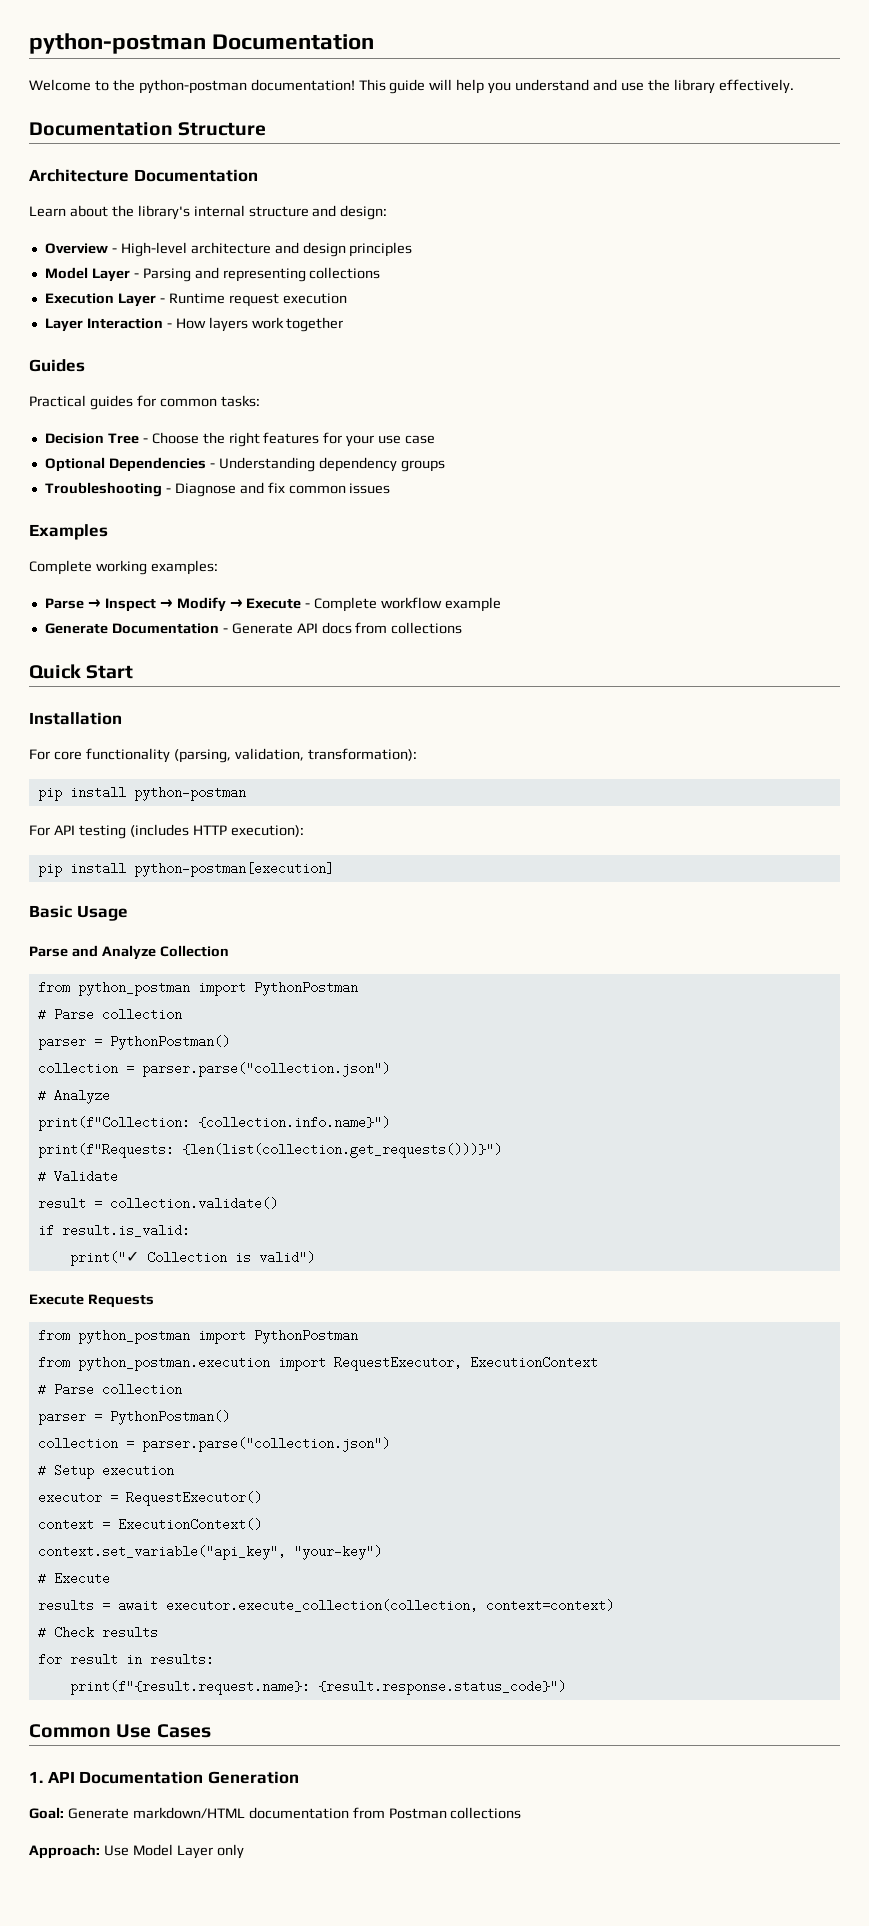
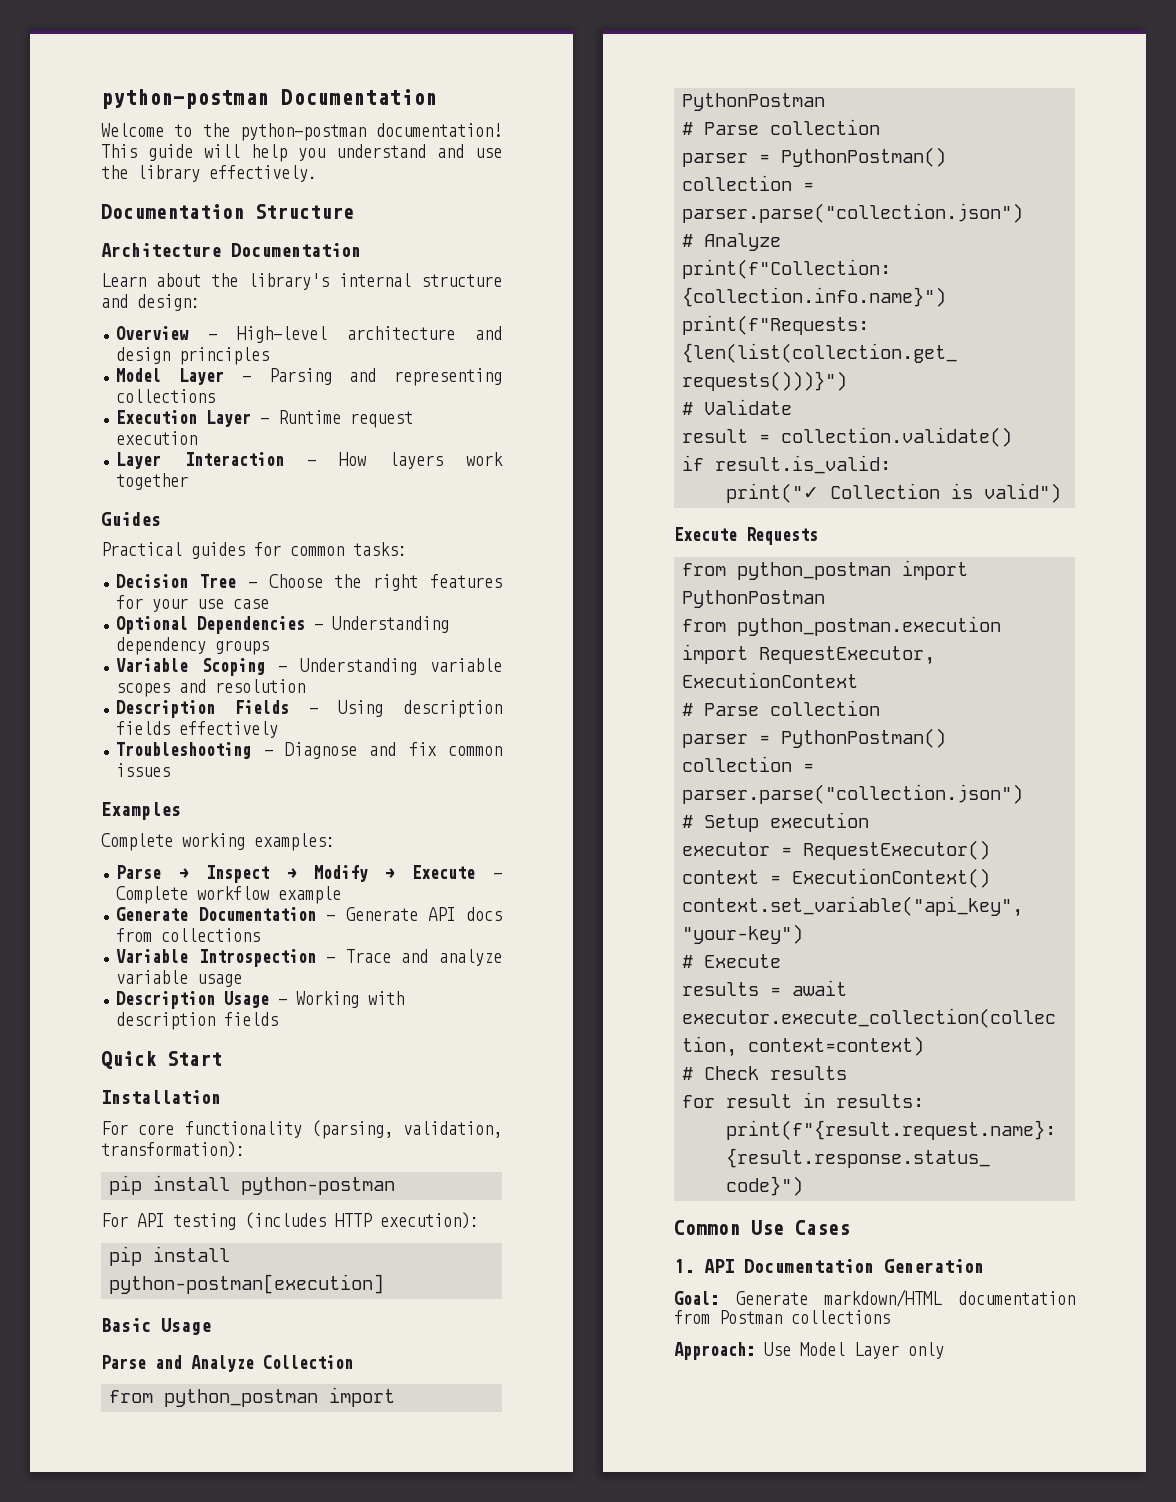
+ Variable Scoping - Understanding variable scopes and resolution
+ Description Fields - Using description fields effectively
+ Variable Introspection - Trace and analyze variable usage
+ Description Usage - Working with description fields

